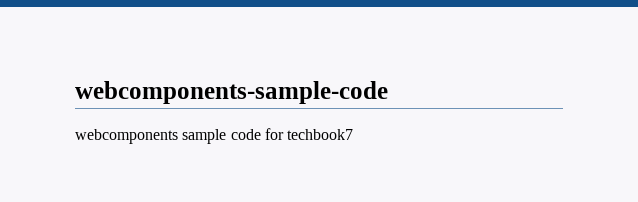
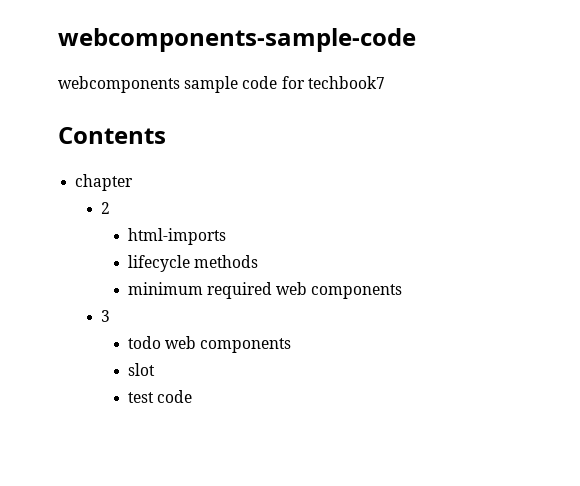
+ Contents
+ chapter
+ 2
+ html-imports
+ lifecycle methods
+ minimum required web components
+ 3
+ todo web components
+ slot
+ test code

